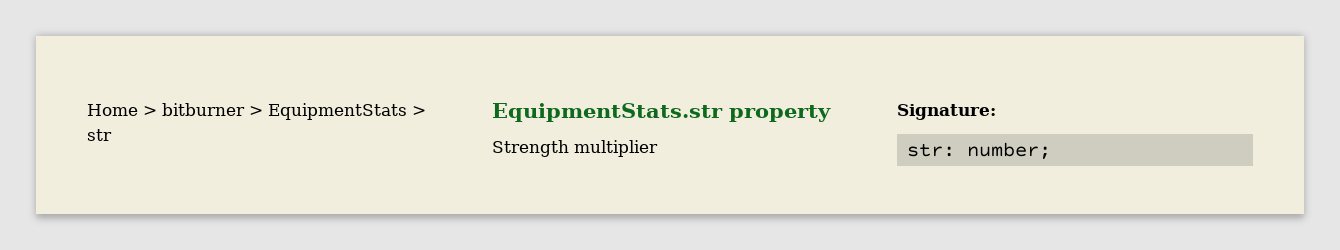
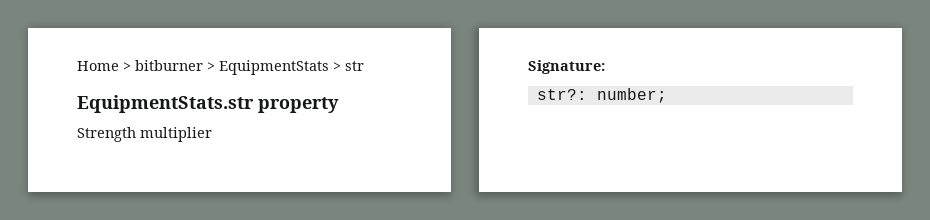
- str: number;
+ str?: number;

